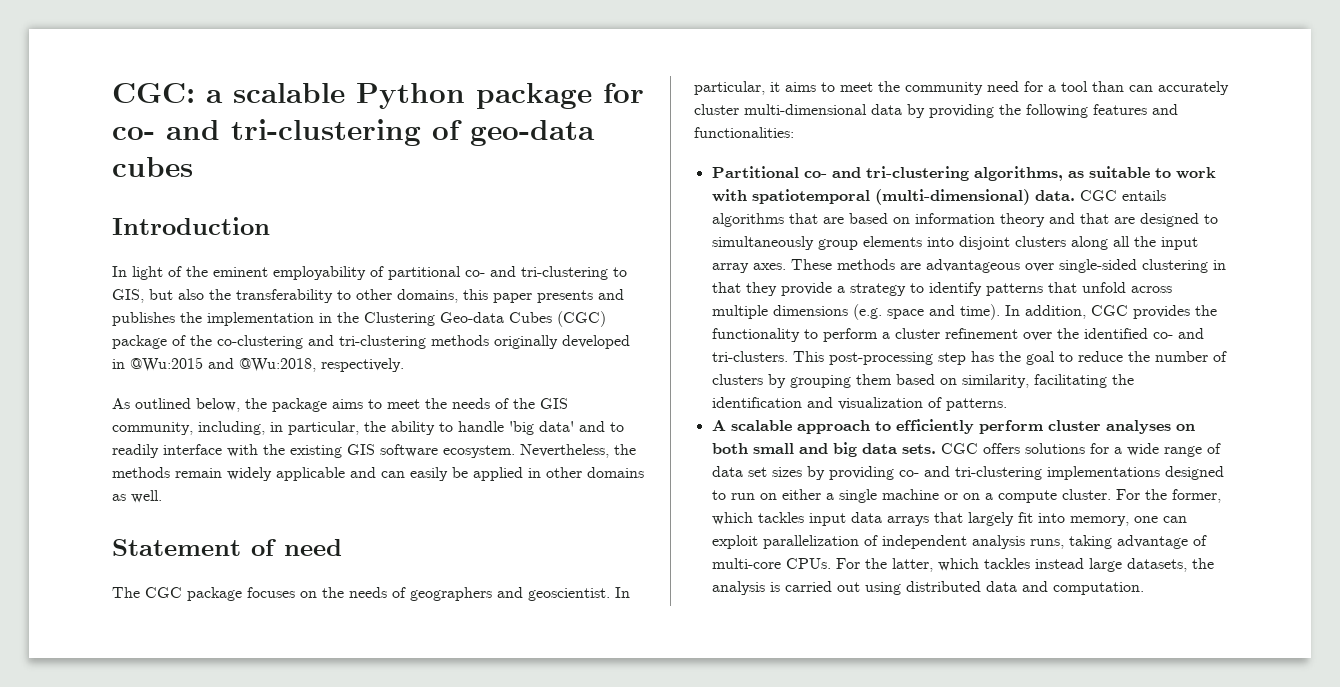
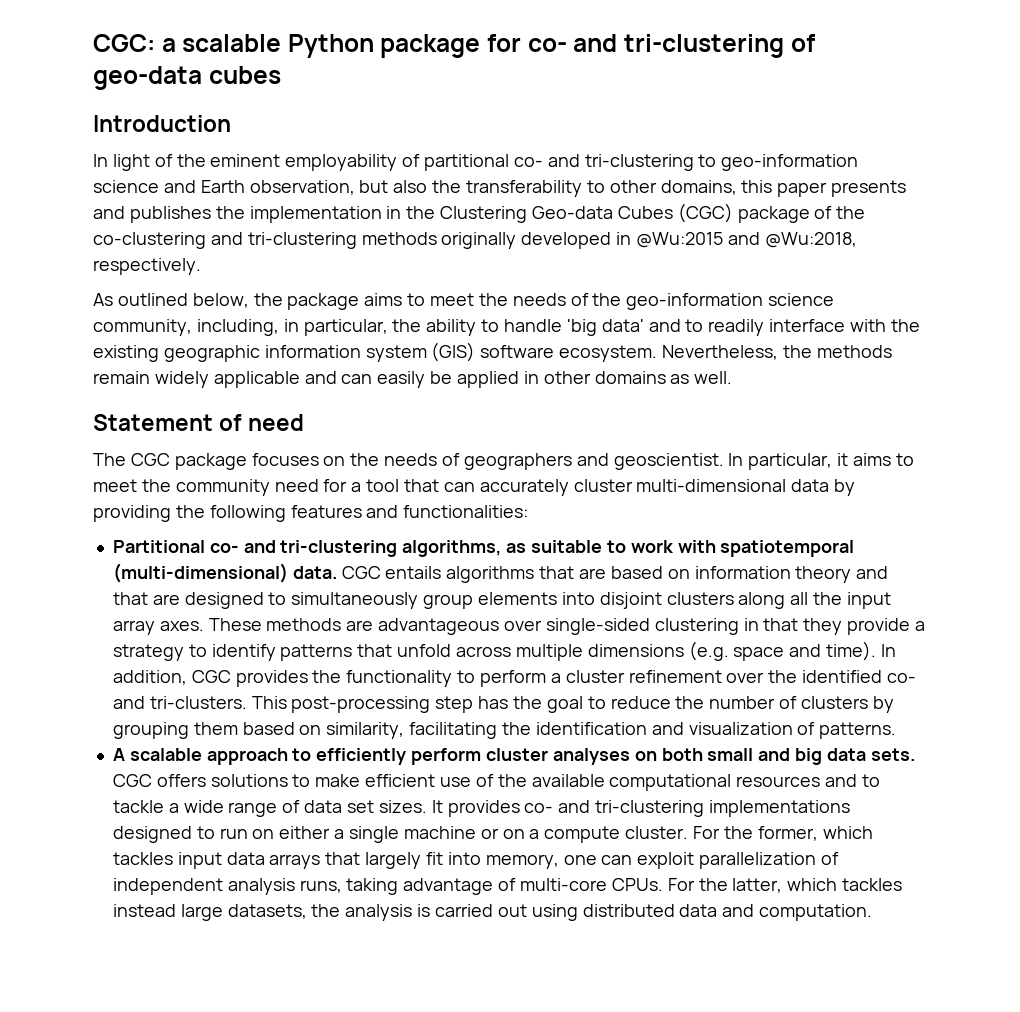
- In light of the eminent employability of partitional co- and tri-clustering to GIS, but also the transferability to other domains, this paper presents and publishes the implementation in the Clustering Geo-data Cubes (CGC) package of the co-clustering and tri-clustering methods originally developed in @Wu:2015 and @Wu:2018, respectively.
+ In light of the eminent employability of partitional co- and tri-clustering to geo-information science and Earth observation, but also the transferability to other domains, this paper presents and publishes the implementation in the Clustering Geo-data Cubes (CGC) package of the co-clustering and tri-clustering methods originally developed in @Wu:2015 and @Wu:2018, respectively.
- As outlined below, the package aims to meet the needs of the GIS community, including, in particular, the ability to handle 'big data' and to readily interface with the existing GIS software ecosystem.
+ As outlined below, the package aims to meet the needs of the geo-information science community, including, in particular, the ability to handle 'big data' and to readily interface with the existing geographic information system (GIS) software ecosystem.
- In particular, it aims to meet the community need for a tool than can accurately cluster multi-dimensional data by providing the following features and functionalities:
+ In particular, it aims to meet the community need for a tool that can accurately cluster multi-dimensional data by providing the following features and functionalities:
- CGC offers solutions for a wide range of data set sizes by providing co- and tri-clustering implementations designed to run on either a single machine or on a compute cluster.
+ CGC offers solutions to make efficient use of the available computational resources and to tackle a wide range of data set sizes. It provides co- and tri-clustering implementations designed to run on either a single machine or on a compute cluster.

